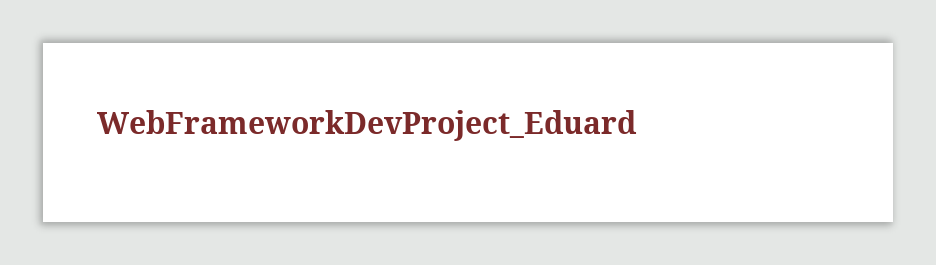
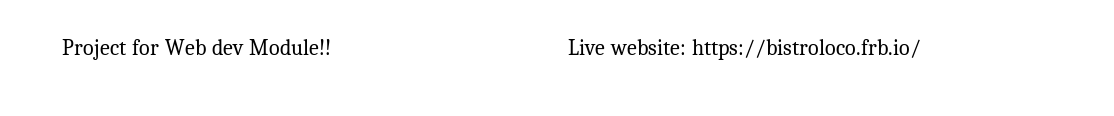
- WebFrameworkDevProject_Eduard
+ Project for Web dev Module!!
+ Live website: https://bistroloco.frb.io/

